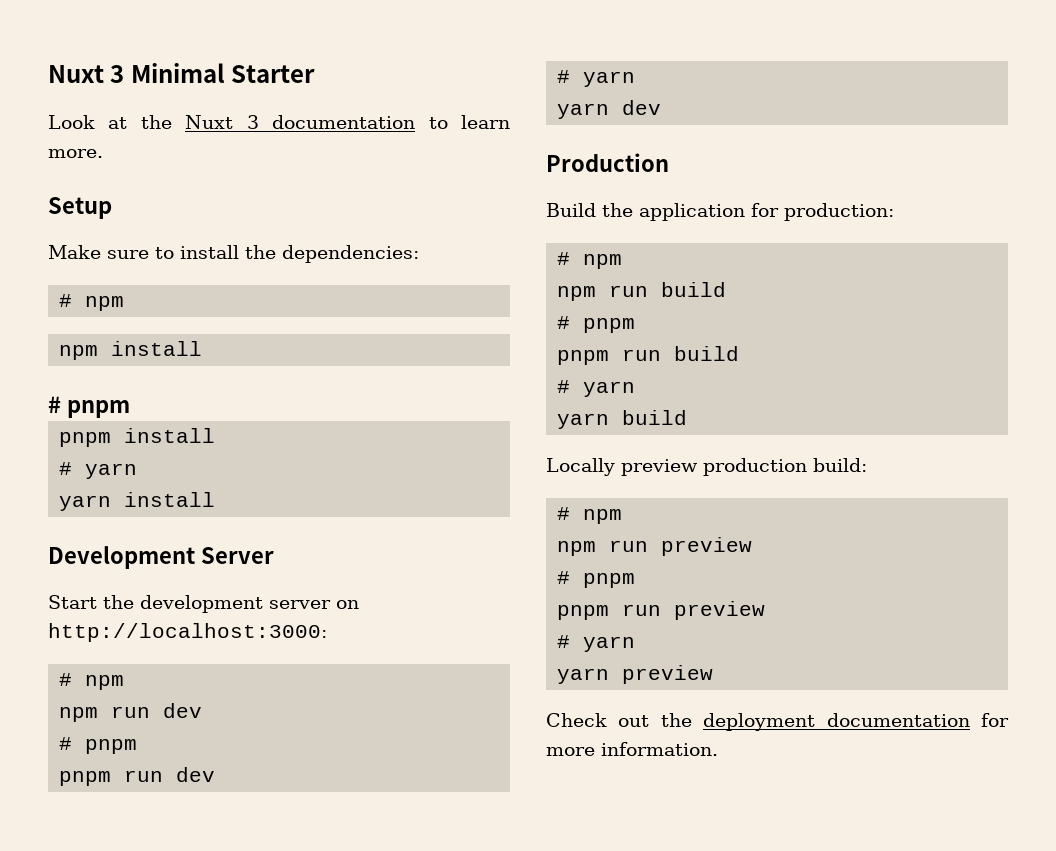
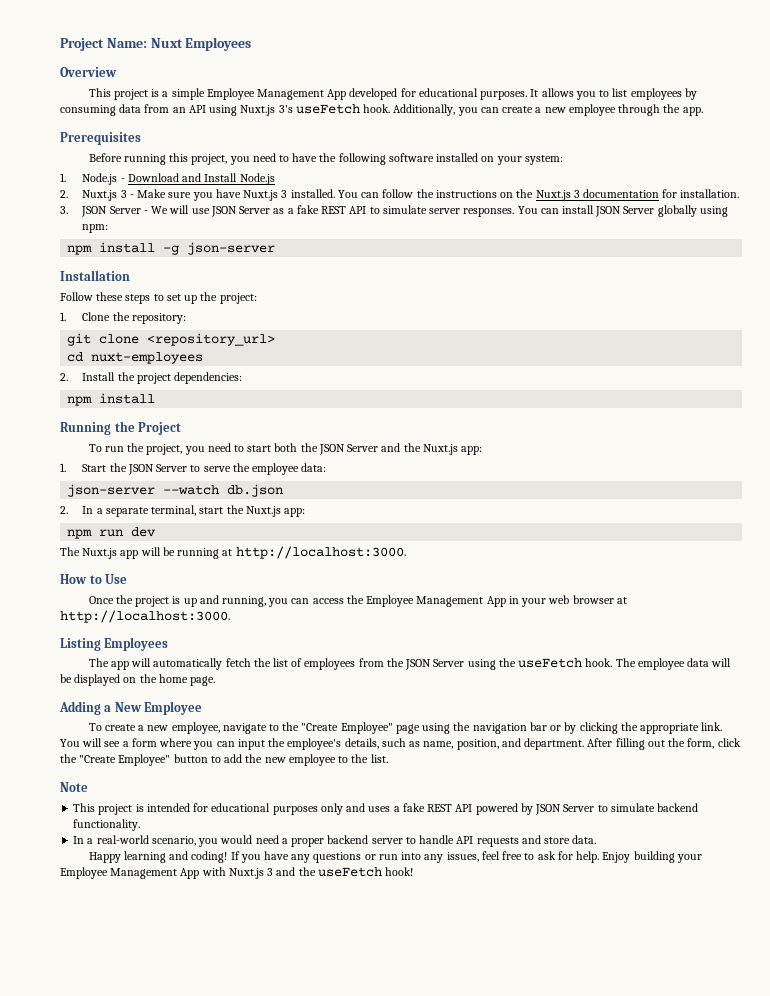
- Nuxt 3 Minimal Starter
- Look at the Nuxt 3 documentation to learn more.
- Setup
- Make sure to install the dependencies:
- # npm
+ Project Name: Nuxt Employees
+ Overview
+ This project is a simple Employee Management App developed for educational purposes. It allows you to list employees by consuming data from an API using Nuxt.js 3's useFetch hook. Additionally, you can create a new employee through the app.
+ Prerequisites
+ Before running this project, you need to have the following software installed on your system:
+ 1. Node.js - Download and Install Node.js
+ 2. Nuxt.js 3 - Make sure you have Nuxt.js 3 installed. You can follow the instructions on the Nuxt.js 3 documentation for installation.
+ 3. JSON Server - We will use JSON Server as a fake REST API to simulate server responses. You can install JSON Server globally using npm:
+ npm install -g json-server
+ Installation
+ Follow these steps to set up the project:
+ 1. Clone the repository:
+ git clone <repository_url>
+ cd nuxt-employees
+ 2. Install the project dependencies:
  npm install
- # pnpm
- pnpm install
- # yarn
- yarn install
- Development Server
- Start the development server on http://localhost:3000:
- # npm
+ Running the Project
+ To run the project, you need to start both the JSON Server and the Nuxt.js app:
+ 1. Start the JSON Server to serve the employee data:
+ json-server --watch db.json
+ 2. In a separate terminal, start the Nuxt.js app:
  npm run dev
- # pnpm
- pnpm run dev
- # yarn
- yarn dev
- Production
- Build the application for production:
- # npm
- npm run build
- # pnpm
- pnpm run build
- # yarn
- yarn build
- Locally preview production build:
- # npm
- npm run preview
- # pnpm
- pnpm run preview
- # yarn
- yarn preview
- Check out the deployment documentation for more information.
+ The Nuxt.js app will be running at http://localhost:3000.
+ How to Use
+ Once the project is up and running, you can access the Employee Management App in your web browser at http://localhost:3000.
+ Listing Employees
+ The app will automatically fetch the list of employees from the JSON Server using the useFetch hook. The employee data will be displayed on the home page.
+ Adding a New Employee
+ To create a new employee, navigate to the "Create Employee" page using the navigation bar or by clicking the appropriate link. You will see a form where you can input the employee's details, such as name, position, and department. After filling out the form, click the "Create Employee" button to add the new employee to the list.
+ Note
+ This project is intended for educational purposes only and uses a fake REST API powered by JSON Server to simulate backend functionality.
+ In a real-world scenario, you would need a proper backend server to handle API requests and store data.
+ Happy learning and coding! If you have any questions or run into any issues, feel free to ask for help. Enjoy building your Employee Management App with Nuxt.js 3 and the useFetch hook!

